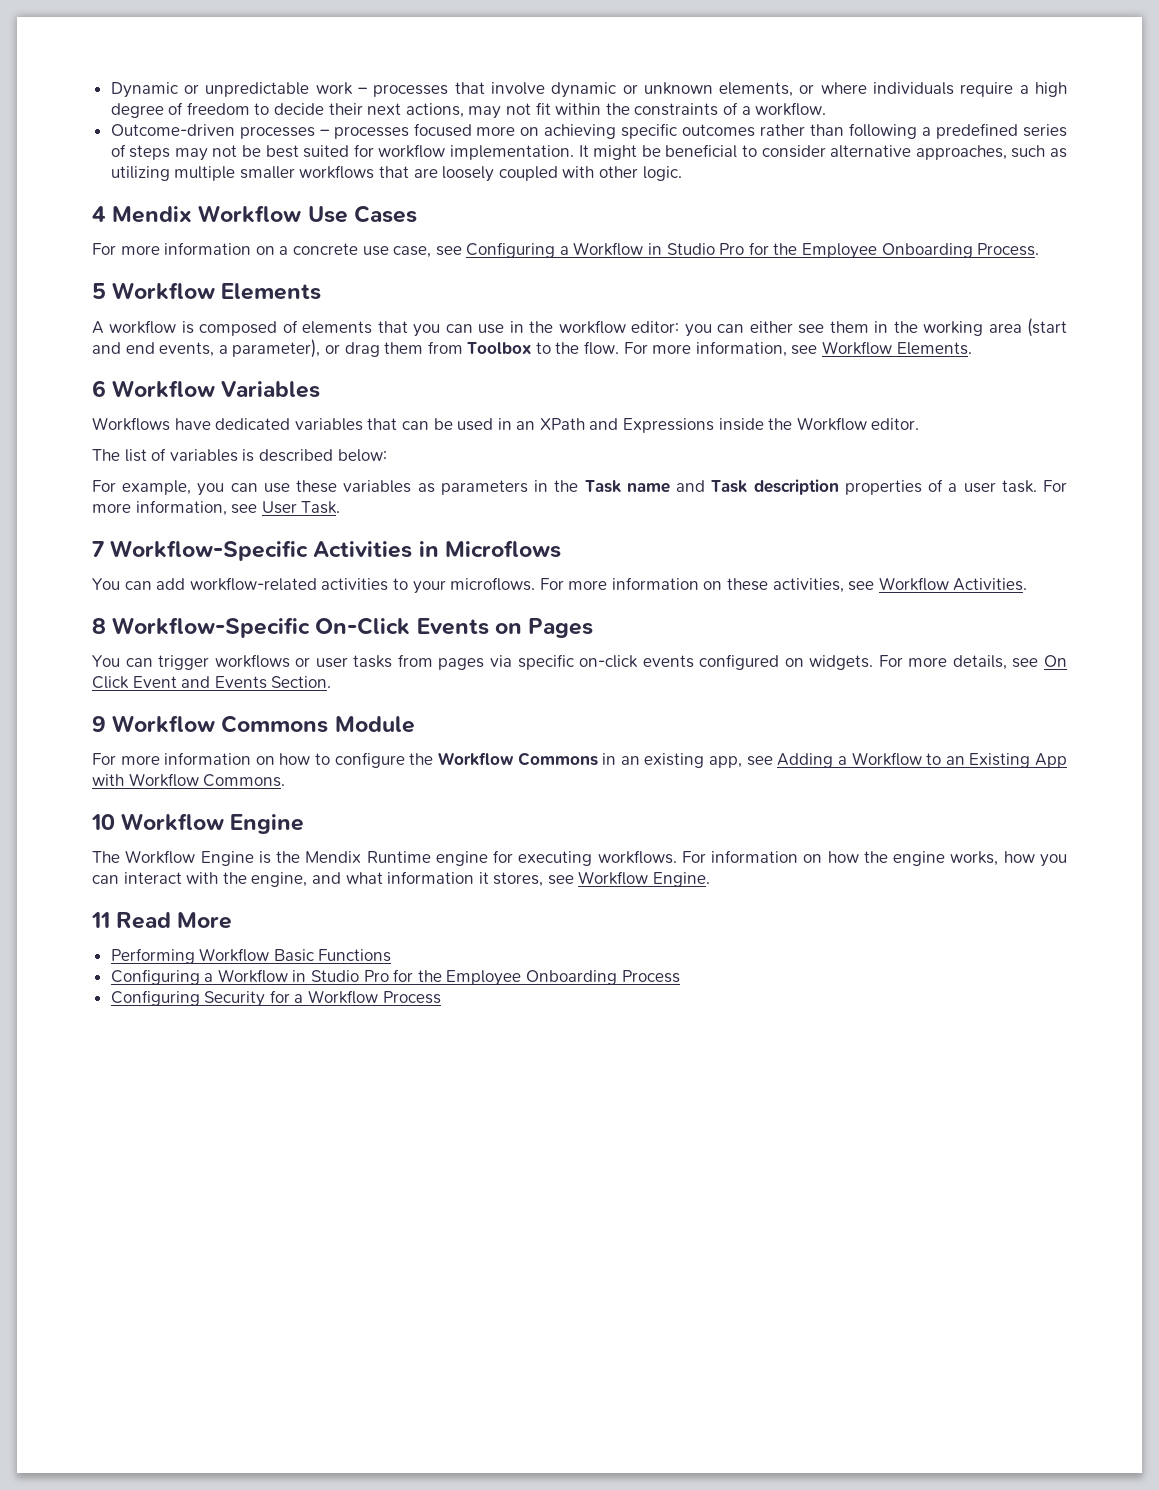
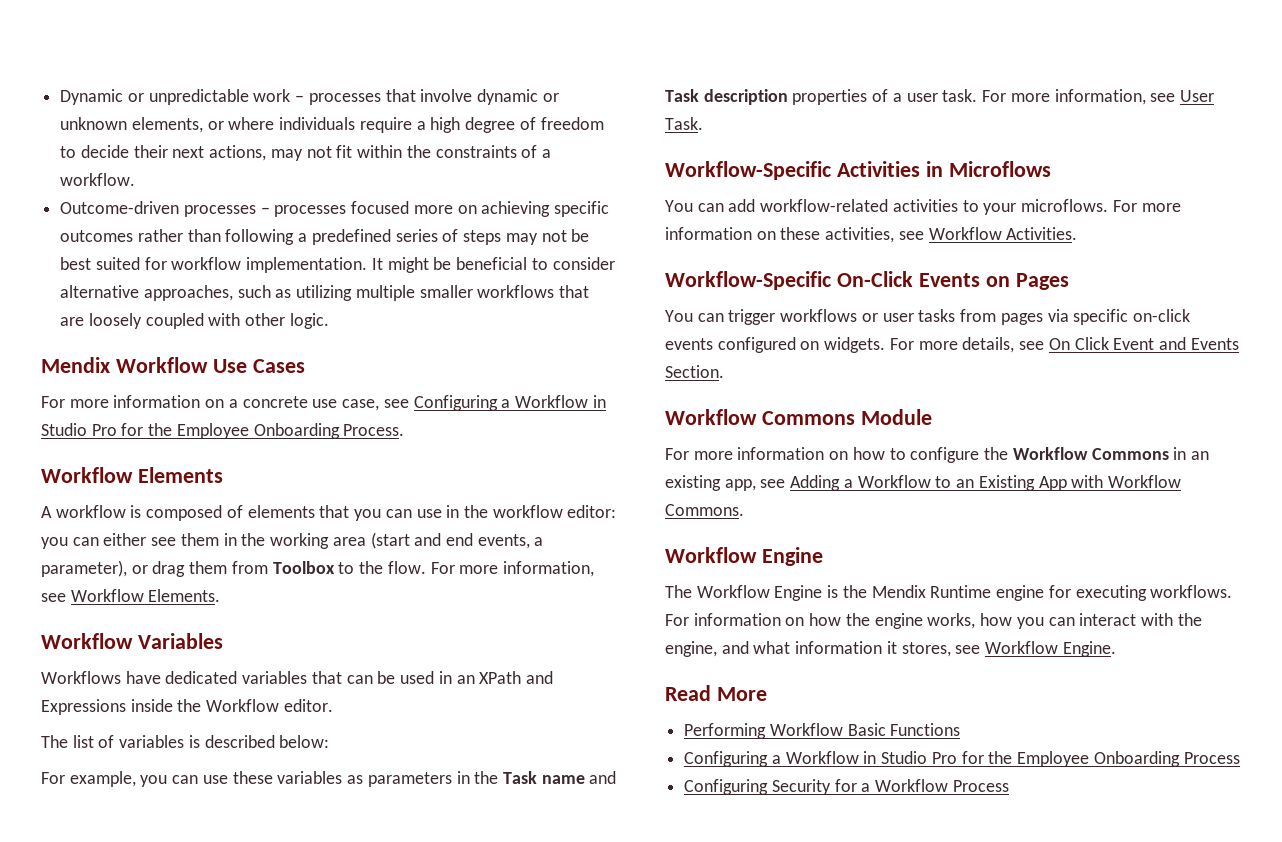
- 4 Mendix Workflow Use Cases
+ Mendix Workflow Use Cases
- 5 Workflow Elements
+ Workflow Elements
- 6 Workflow Variables
+ Workflow Variables
- 7 Workflow-Specific Activities in Microflows
+ Workflow-Specific Activities in Microflows
- 8 Workflow-Specific On-Click Events on Pages
+ Workflow-Specific On-Click Events on Pages
- 9 Workflow Commons Module
+ Workflow Commons Module
  For more information on how to configure the Workflow Commons in an existing app, see Adding a Workflow to an Existing App with Workflow Commons.
- 10 Workflow Engine
+ Workflow Engine
- 11 Read More
+ Read More

